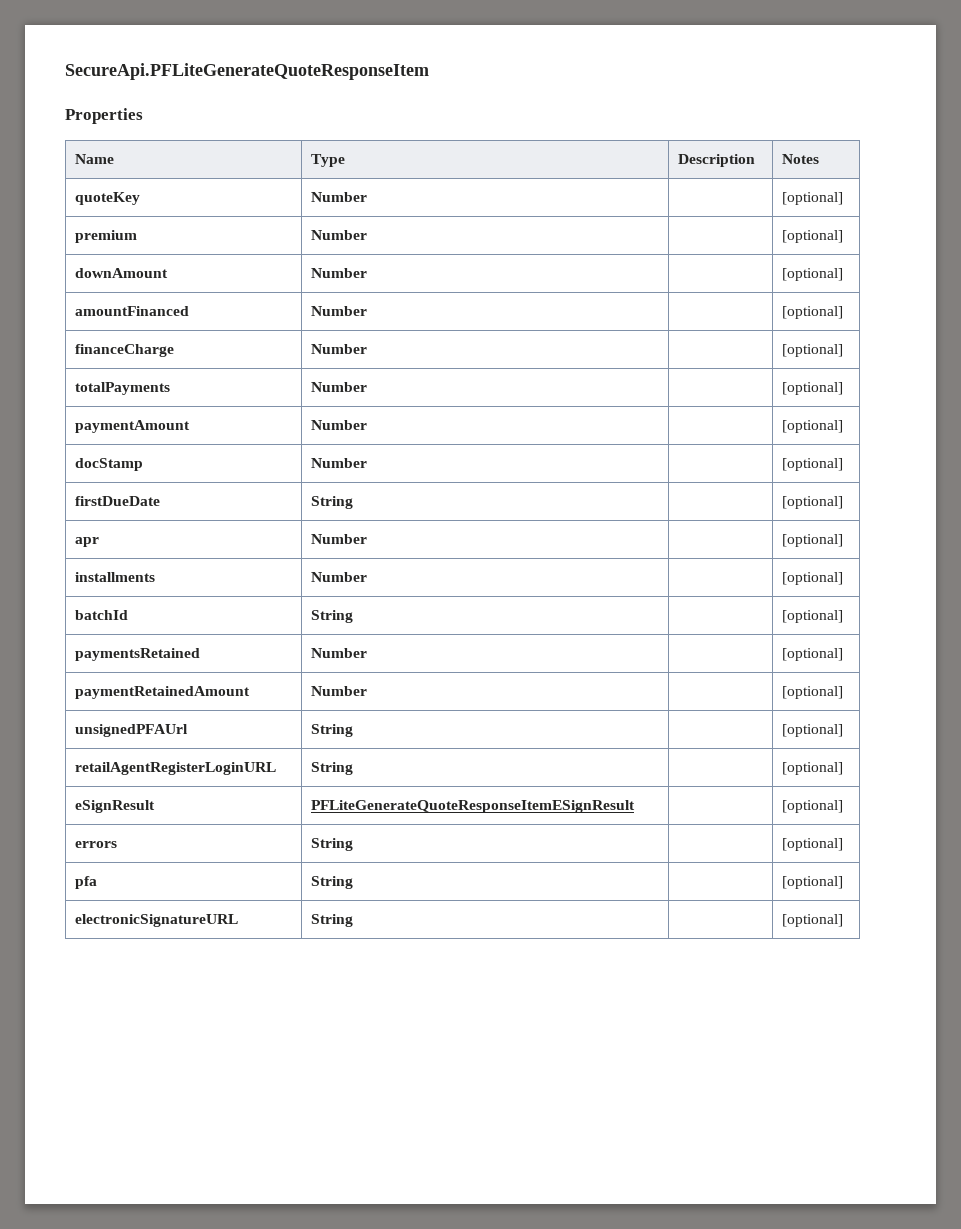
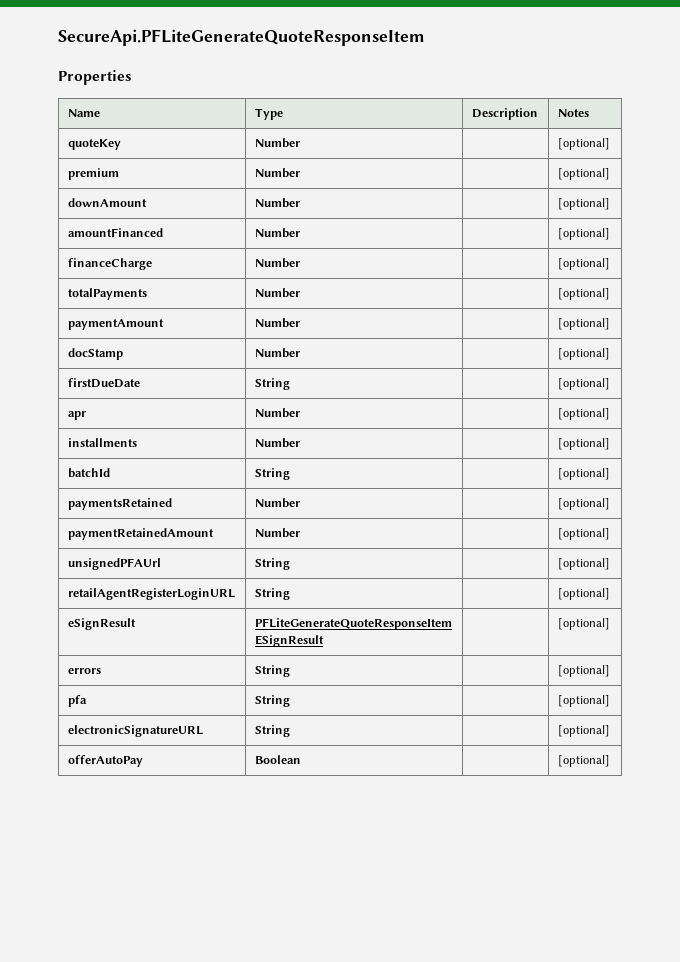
+ offerAutoPay | Boolean | | [optional]

